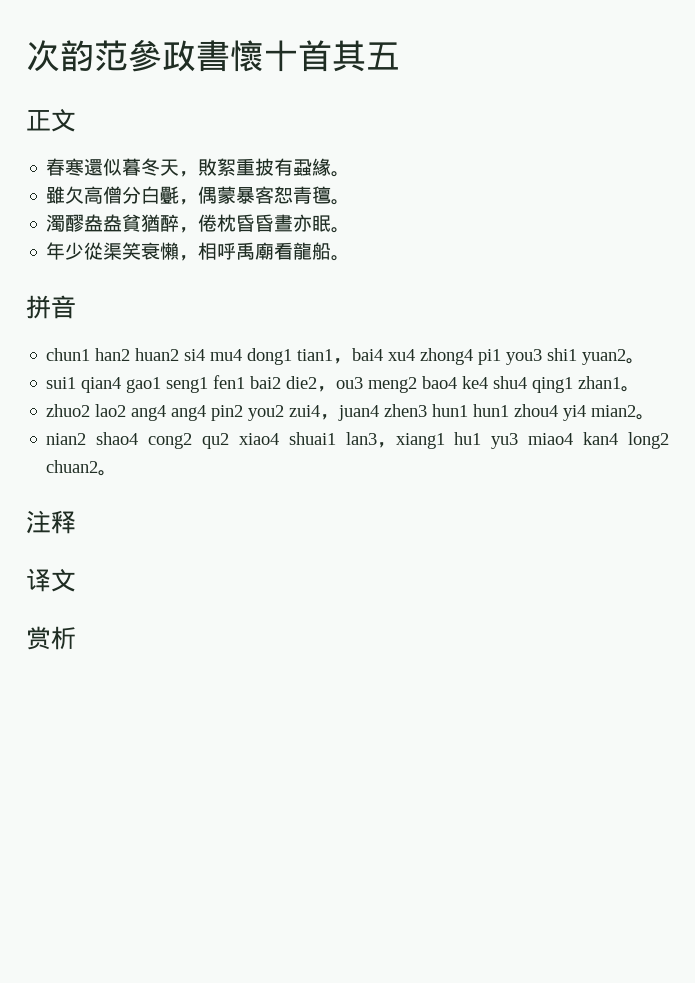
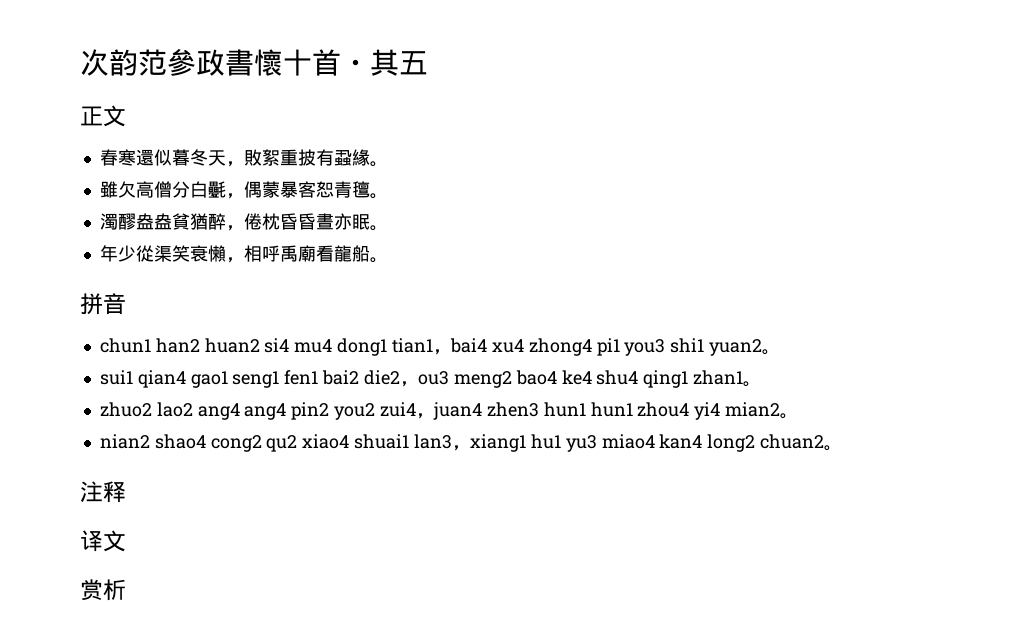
- 次韵范參政書懷十首其五
+ 次韵范參政書懷十首・其五

